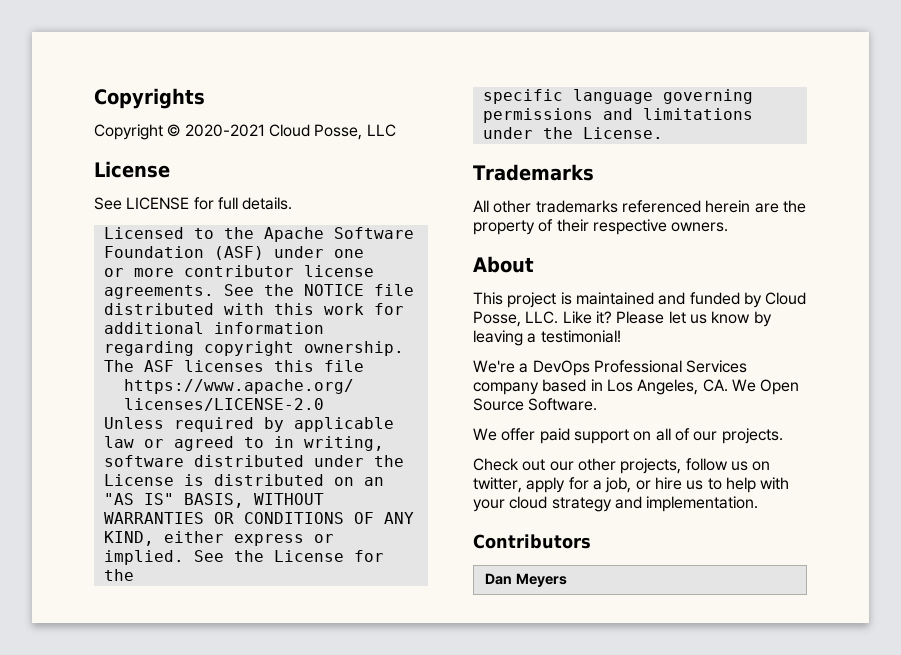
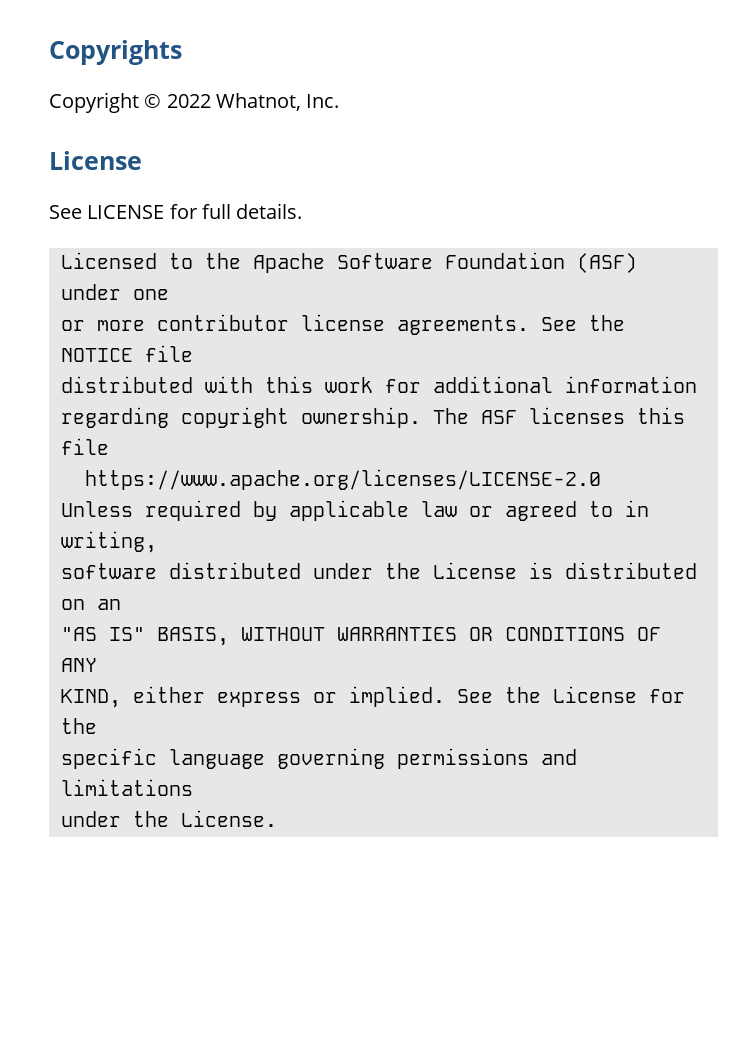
- Copyright © 2020-2021 Cloud Posse, LLC
+ Copyright © 2022 Whatnot, Inc.
- Trademarks
- All other trademarks referenced herein are the property of their respective owners.
- About
- This project is maintained and funded by Cloud Posse, LLC. Like it? Please let us know by leaving a testimonial!
- We're a DevOps Professional Services company based in Los Angeles, CA. We Open Source Software.
- We offer paid support on all of our projects.
- Check out our other projects, follow us on twitter, apply for a job, or hire us to help with your cloud strategy and implementation.
- Contributors
- Dan Meyers

